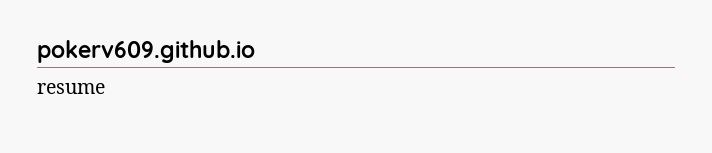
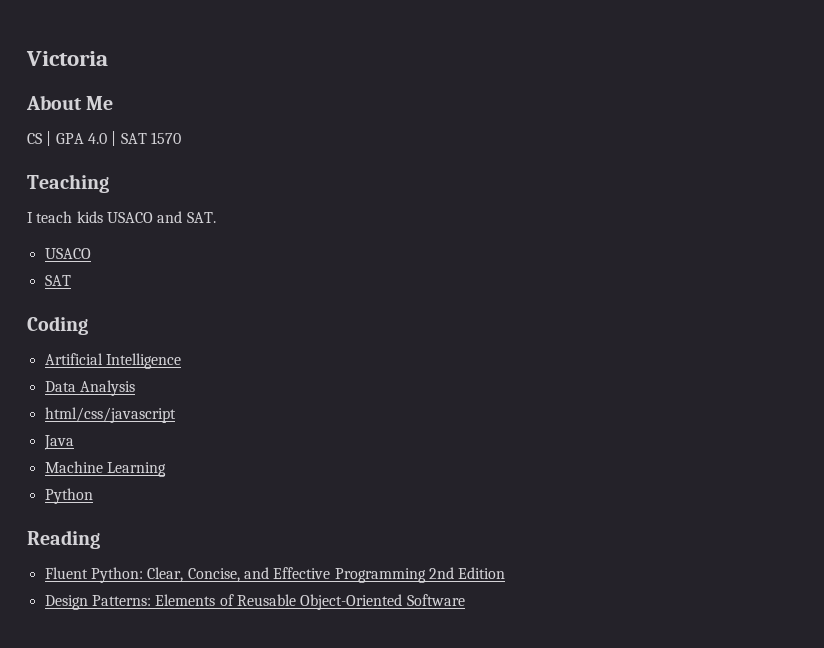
- pokerv609.github.io
- resume
+ Victoria
+ About Me
+ CS | GPA 4.0 | SAT 1570
+ Teaching
+ I teach kids USACO and SAT.
+ USACO
+ SAT
+ Coding
+ Artificial Intelligence
+ Data Analysis
+ html/css/javascript
+ Java
+ Machine Learning
+ Python
+ Reading
+ Fluent Python: Clear, Concise, and Effective Programming 2nd Edition
+ Design Patterns: Elements of Reusable Object-Oriented Software

